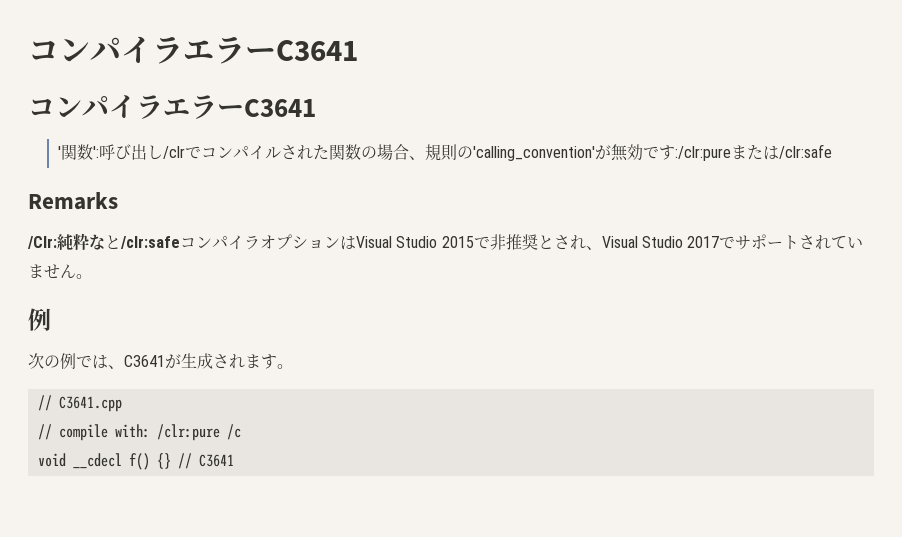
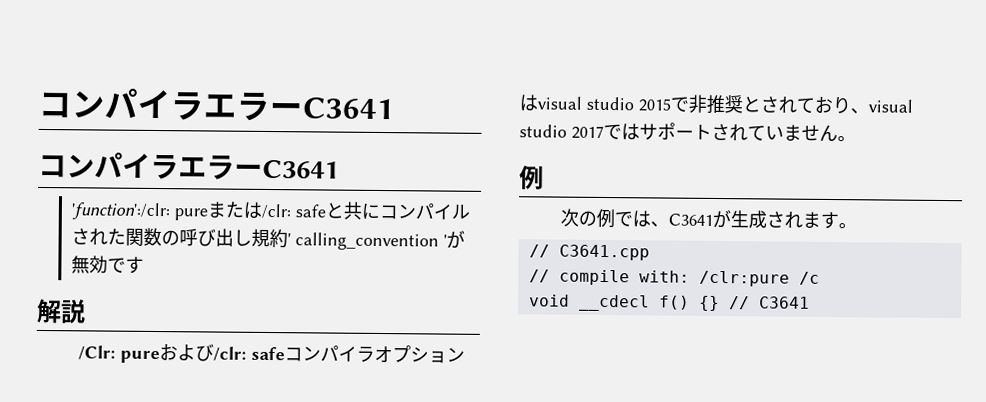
- '関数':呼び出し/clrでコンパイルされた関数の場合、規則の'calling_convention'が無効です:/clr:pureまたは/clr:safe
- Remarks
- /Clr:純粋なと/clr:safeコンパイラオプションはVisual Studio 2015で非推奨とされ、Visual Studio 2017でサポートされていません。
+ 'function':/clr: pureまたは/clr: safeと共にコンパイルされた関数の呼び出し規約' calling_convention 'が無効です
+ 解説
+ /Clr: pureおよび/clr: safeコンパイラオプションはvisual studio 2015で非推奨とされており、visual studio 2017ではサポートされていません。

